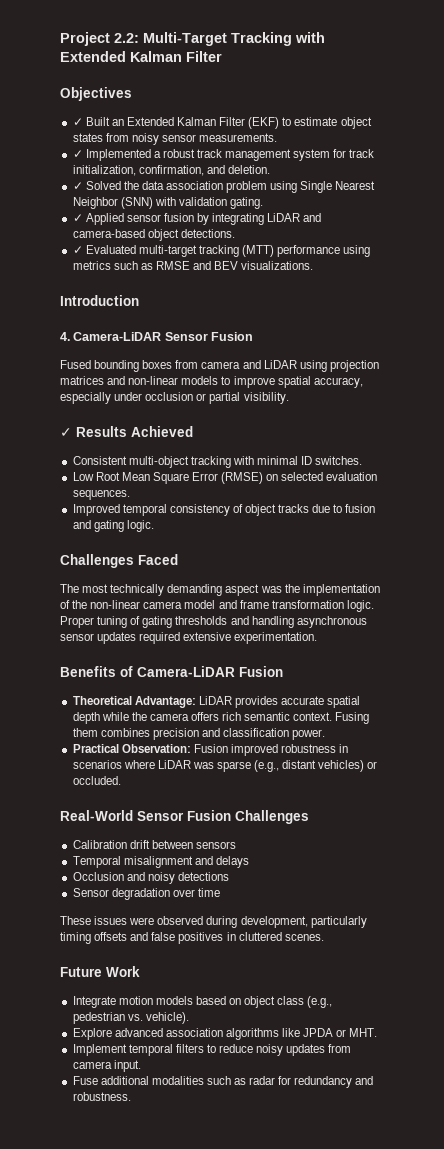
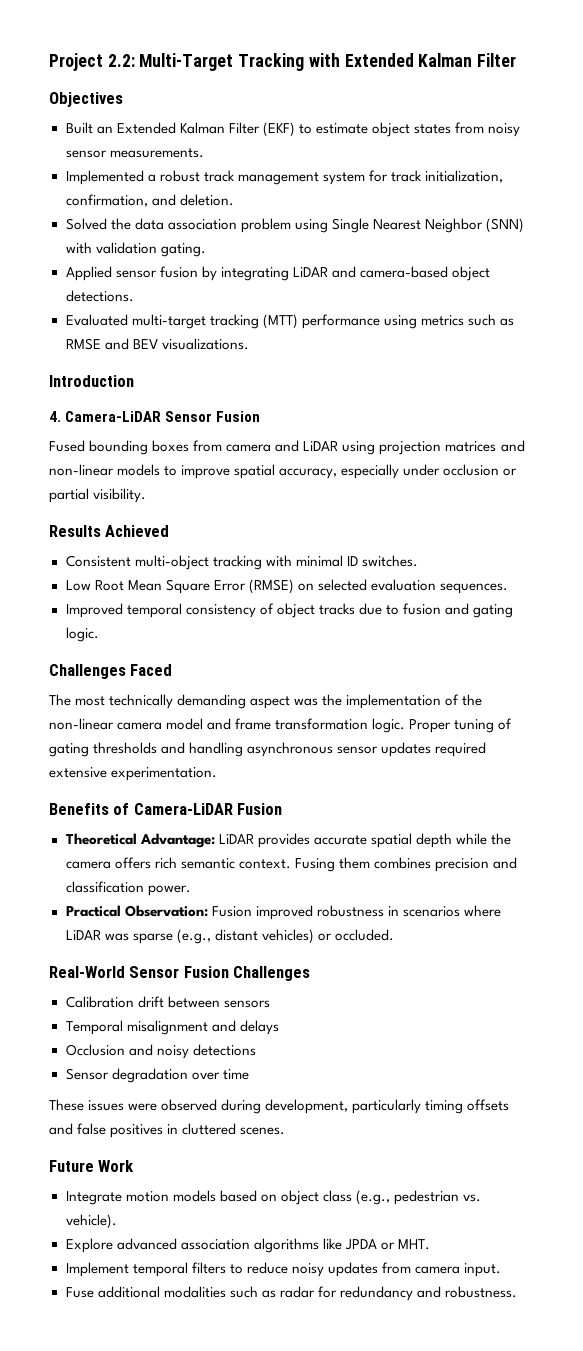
- ✓ Built an Extended Kalman Filter (EKF) to estimate object states from noisy sensor measurements.
+ Built an Extended Kalman Filter (EKF) to estimate object states from noisy sensor measurements.
- ✓ Implemented a robust track management system for track initialization, confirmation, and deletion.
+ Implemented a robust track management system for track initialization, confirmation, and deletion.
- ✓ Solved the data association problem using Single Nearest Neighbor (SNN) with validation gating.
+ Solved the data association problem using Single Nearest Neighbor (SNN) with validation gating.
- ✓ Applied sensor fusion by integrating LiDAR and camera-based object detections.
+ Applied sensor fusion by integrating LiDAR and camera-based object detections.
- ✓ Evaluated multi-target tracking (MTT) performance using metrics such as RMSE and BEV visualizations.
+ Evaluated multi-target tracking (MTT) performance using metrics such as RMSE and BEV visualizations.
- ✓ Results Achieved
+ Results Achieved

